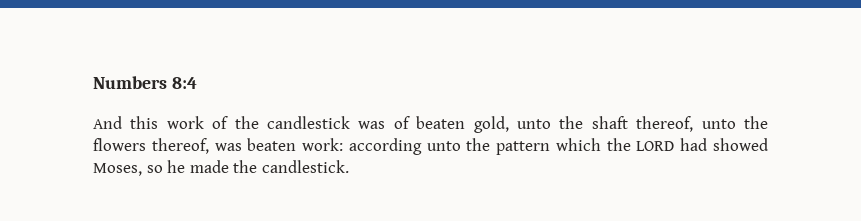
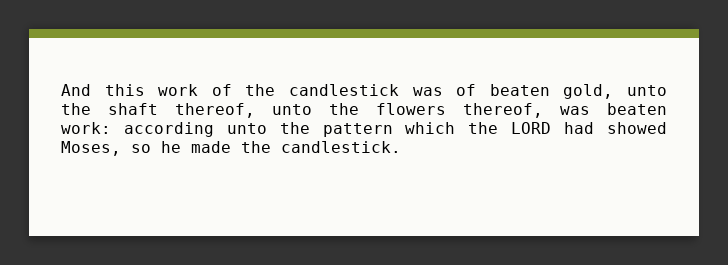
- Numbers 8:4

